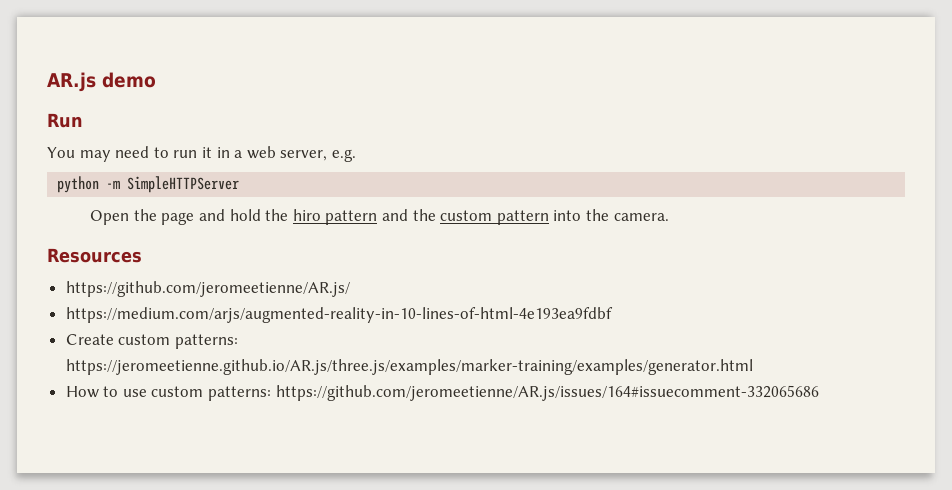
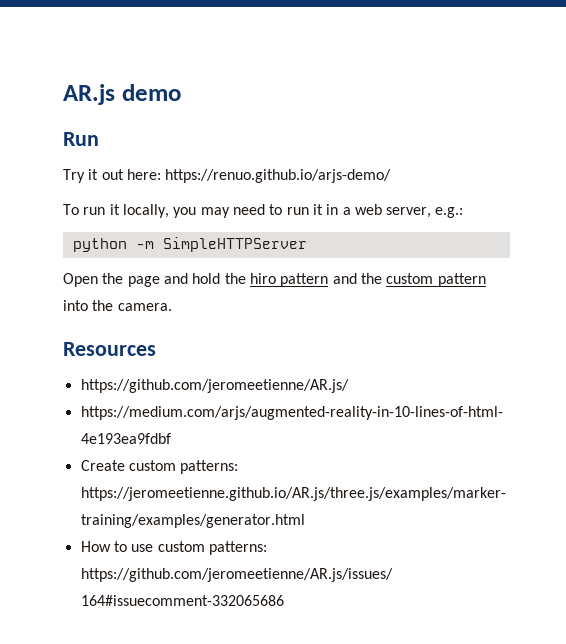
- You may need to run it in a web server, e.g.
+ Try it out here: https://renuo.github.io/arjs-demo/
+ To run it locally, you may need to run it in a web server, e.g.:

